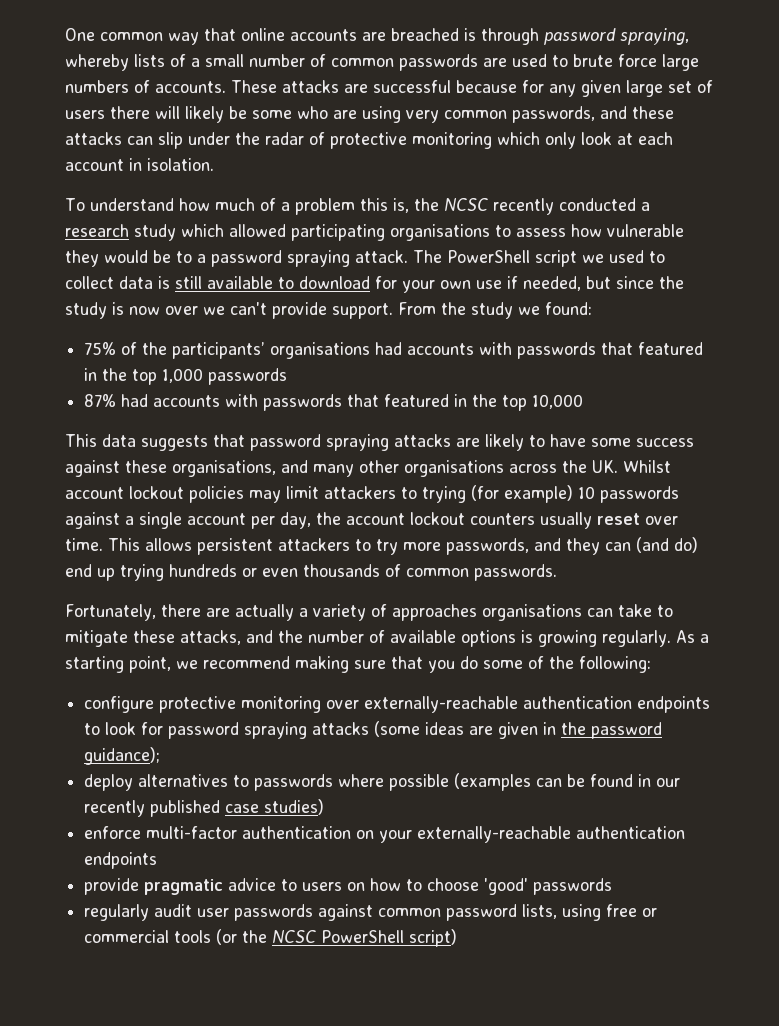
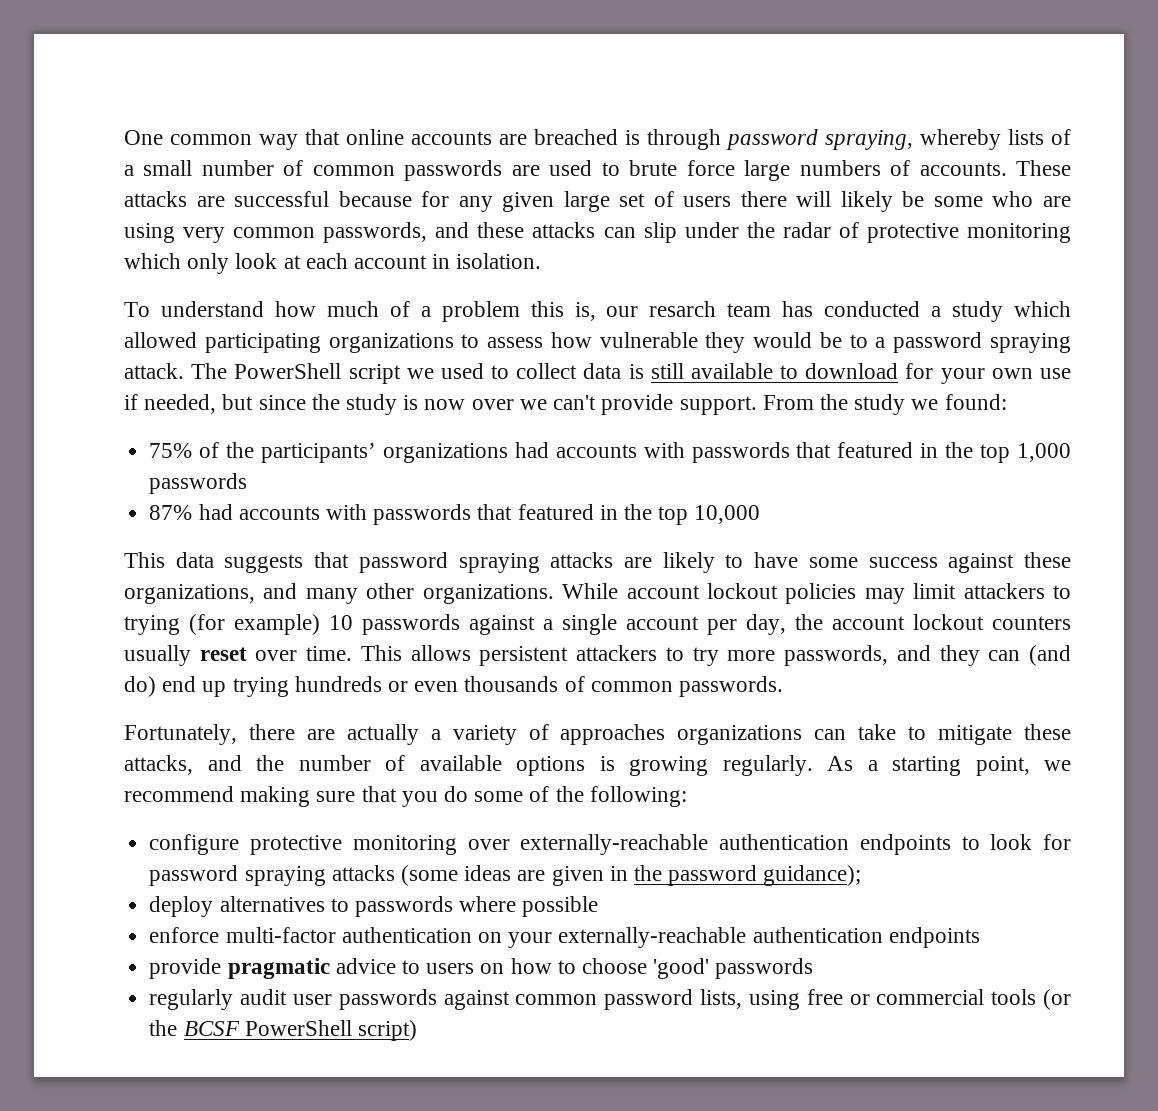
- To understand how much of a problem this is, the NCSC recently conducted a research study which allowed participating organisations to assess how vulnerable they would be to a password spraying attack.
+ To understand how much of a problem this is, our resarch team has conducted a study which allowed participating organizations to assess how vulnerable they would be to a password spraying attack.
- 75% of the participants’ organisations had accounts with passwords that featured in the top 1,000 passwords
+ 75% of the participants’ organizations had accounts with passwords that featured in the top 1,000 passwords
- This data suggests that password spraying attacks are likely to have some success against these organisations, and many other organisations across the UK. Whilst account lockout policies may limit attackers to trying (for example) 10 passwords against a single account per day, the account lockout counters usually reset over time.
+ This data suggests that password spraying attacks are likely to have some success against these organizations, and many other organizations. While account lockout policies may limit attackers to trying (for example) 10 passwords against a single account per day, the account lockout counters usually reset over time.
- Fortunately, there are actually a variety of approaches organisations can take to mitigate these attacks, and the number of available options is growing regularly.
+ Fortunately, there are actually a variety of approaches organizations can take to mitigate these attacks, and the number of available options is growing regularly.
- deploy alternatives to passwords where possible (examples can be found in our recently published case studies)
+ deploy alternatives to passwords where possible
- regularly audit user passwords against common password lists, using free or commercial tools (or the NCSC PowerShell script)
+ regularly audit user passwords against common password lists, using free or commercial tools (or the BCSF PowerShell script)

